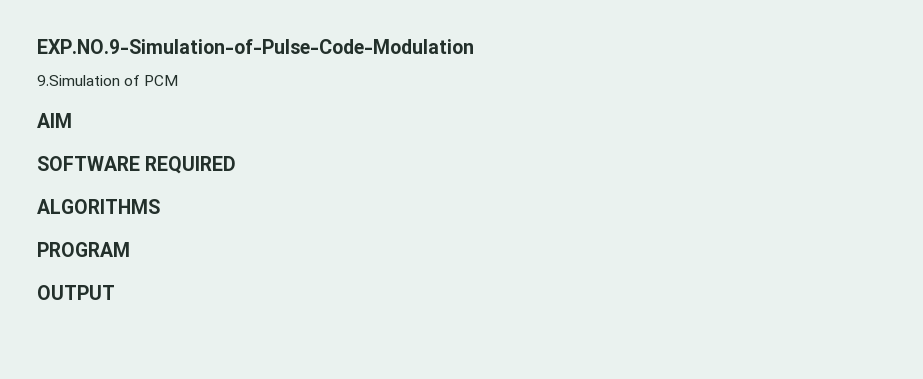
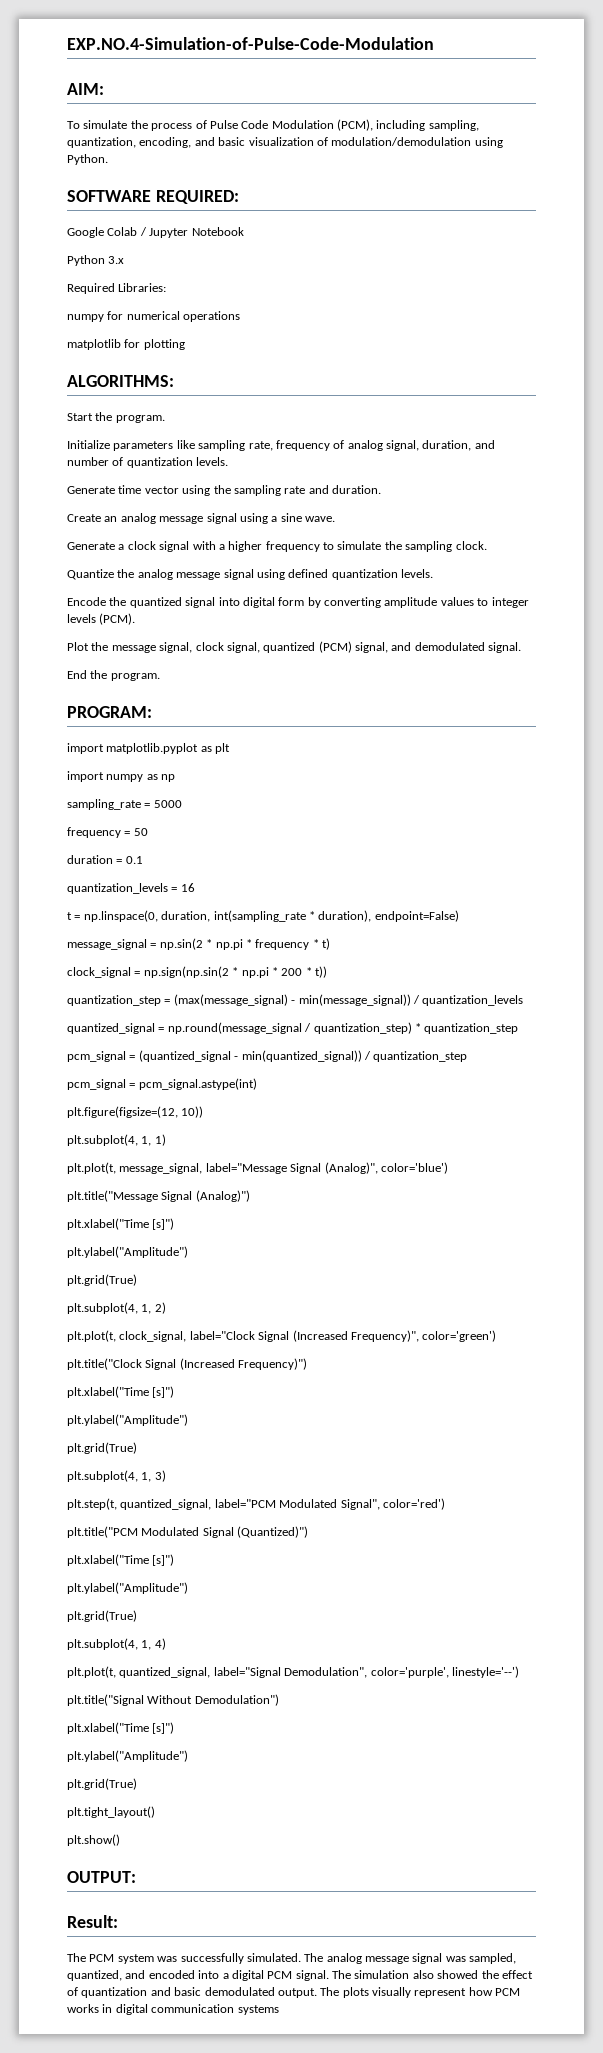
- EXP.NO.9-Simulation-of-Pulse-Code-Modulation
- 9.Simulation of PCM
- AIM
- SOFTWARE REQUIRED
- ALGORITHMS
- PROGRAM
- OUTPUT
+ EXP.NO.4-Simulation-of-Pulse-Code-Modulation
+ AIM:
+ To simulate the process of Pulse Code Modulation (PCM), including sampling, quantization, encoding, and basic visualization of modulation/demodulation using Python.
+ SOFTWARE REQUIRED:
+ Google Colab / Jupyter Notebook
+ Python 3.x
+ Required Libraries:
+ numpy for numerical operations
+ matplotlib for plotting
+ ALGORITHMS:
+ Start the program.
+ Initialize parameters like sampling rate, frequency of analog signal, duration, and number of quantization levels.
+ Generate time vector using the sampling rate and duration.
+ Create an analog message signal using a sine wave.
+ Generate a clock signal with a higher frequency to simulate the sampling clock.
+ Quantize the analog message signal using defined quantization levels.
+ Encode the quantized signal into digital form by converting amplitude values to integer levels (PCM).
+ Plot the message signal, clock signal, quantized (PCM) signal, and demodulated signal.
+ End the program.
+ PROGRAM:
+ import matplotlib.pyplot as plt
+ import numpy as np
+ sampling_rate = 5000
+ frequency = 50
+ duration = 0.1
+ quantization_levels = 16
+ t = np.linspace(0, duration, int(sampling_rate * duration), endpoint=False)
+ message_signal = np.sin(2 * np.pi * frequency * t)
+ clock_signal = np.sign(np.sin(2 * np.pi * 200 * t))
+ quantization_step = (max(message_signal) - min(message_signal)) / quantization_levels
+ quantized_signal = np.round(message_signal / quantization_step) * quantization_step
+ pcm_signal = (quantized_signal - min(quantized_signal)) / quantization_step
+ pcm_signal = pcm_signal.astype(int)
+ plt.figure(figsize=(12, 10))
+ plt.subplot(4, 1, 1)
+ plt.plot(t, message_signal, label="Message Signal (Analog)", color='blue')
+ plt.title("Message Signal (Analog)")
+ plt.xlabel("Time [s]")
+ plt.ylabel("Amplitude")
+ plt.grid(True)
+ plt.subplot(4, 1, 2)
+ plt.plot(t, clock_signal, label="Clock Signal (Increased Frequency)", color='green')
+ plt.title("Clock Signal (Increased Frequency)")
+ plt.xlabel("Time [s]")
+ plt.ylabel("Amplitude")
+ plt.grid(True)
+ plt.subplot(4, 1, 3)
+ plt.step(t, quantized_signal, label="PCM Modulated Signal", color='red')
+ plt.title("PCM Modulated Signal (Quantized)")
+ plt.xlabel("Time [s]")
+ plt.ylabel("Amplitude")
+ plt.grid(True)
+ plt.subplot(4, 1, 4)
+ plt.plot(t, quantized_signal, label="Signal Demodulation", color='purple', linestyle='--')
+ plt.title("Signal Without Demodulation")
+ plt.xlabel("Time [s]")
+ plt.ylabel("Amplitude")
+ plt.grid(True)
+ plt.tight_layout()
+ plt.show()
+ OUTPUT:
+ Result:
+ The PCM system was successfully simulated. The analog message signal was sampled, quantized, and encoded into a digital PCM signal. The simulation also showed the effect of quantization and basic demodulated output. The plots visually represent how PCM works in digital communication systems

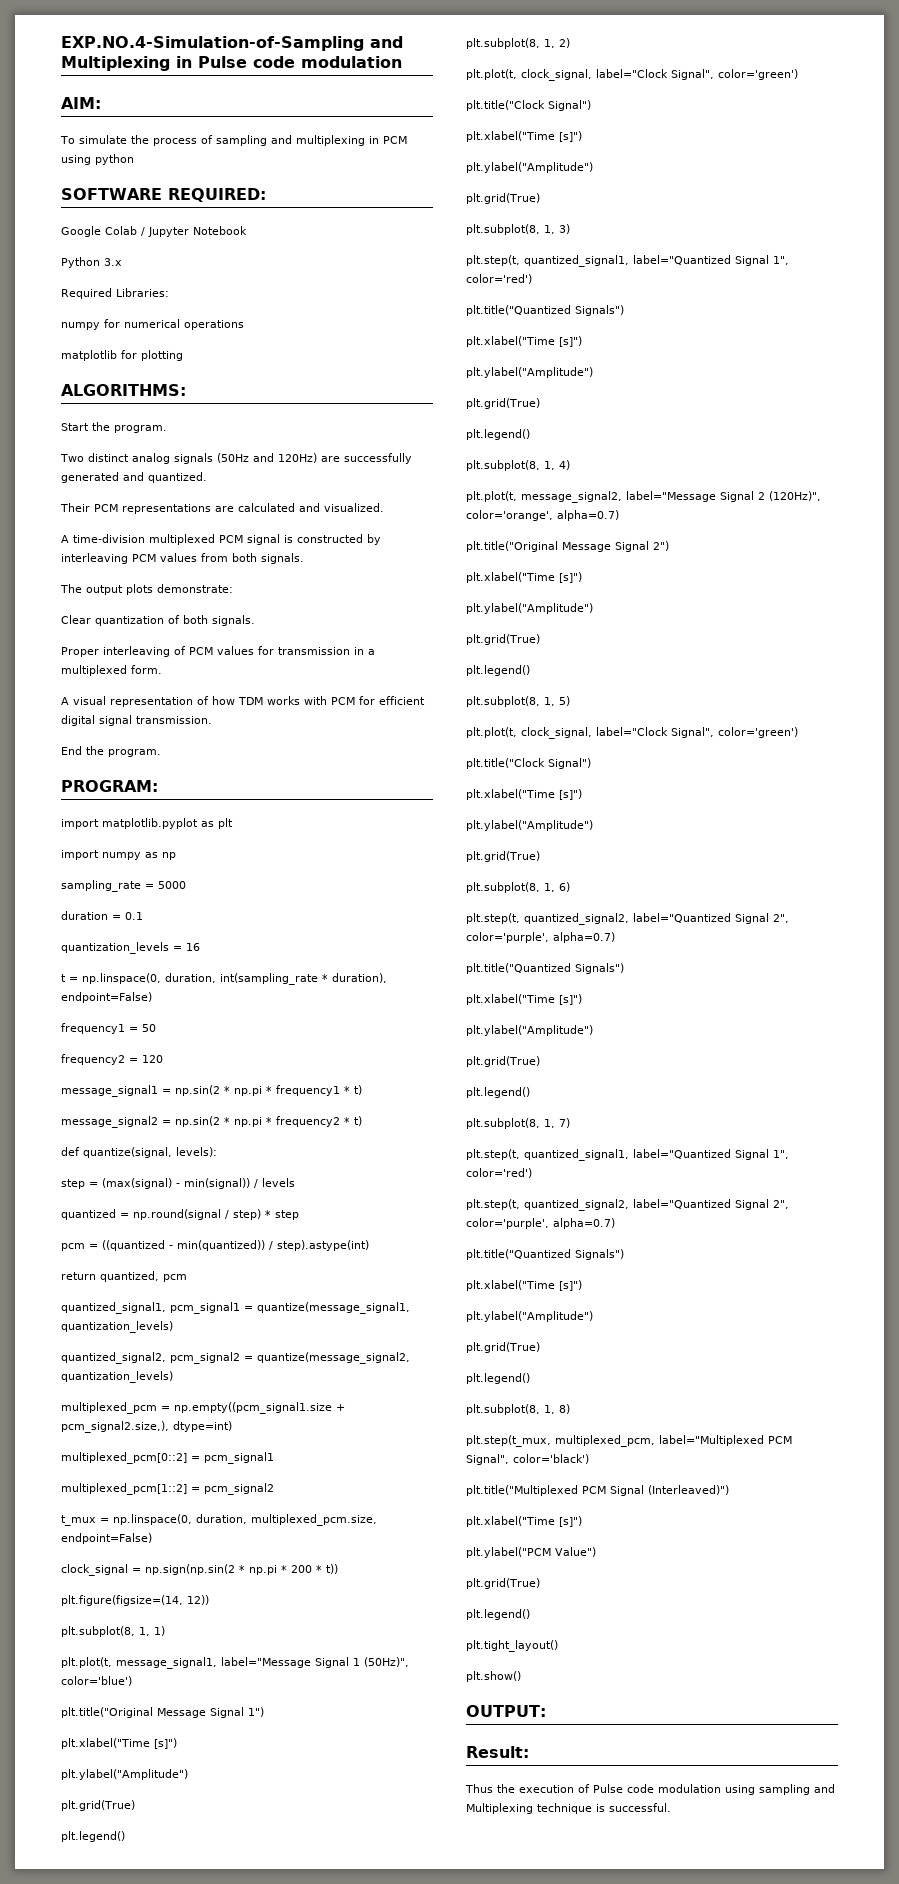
- EXP.NO.4-Simulation-of-Pulse-Code-Modulation
+ EXP.NO.4-Simulation-of-Sampling and Multiplexing in Pulse code modulation
- To simulate the process of Pulse Code Modulation (PCM), including sampling, quantization, encoding, and basic visualization of modulation/demodulation using Python.
+ To simulate the process of sampling and multiplexing in PCM using python
- Initialize parameters like sampling rate, frequency of analog signal, duration, and number of quantization levels.
- Generate time vector using the sampling rate and duration.
- Create an analog message signal using a sine wave.
- Generate a clock signal with a higher frequency to simulate the sampling clock.
- Quantize the analog message signal using defined quantization levels.
- Encode the quantized signal into digital form by converting amplitude values to integer levels (PCM).
- Plot the message signal, clock signal, quantized (PCM) signal, and demodulated signal.
+ Two distinct analog signals (50Hz and 120Hz) are successfully generated and quantized.
+ Their PCM representations are calculated and visualized.
+ A time-division multiplexed PCM signal is constructed by interleaving PCM values from both signals.
+ The output plots demonstrate:
+ Clear quantization of both signals.
+ Proper interleaving of PCM values for transmission in a multiplexed form.
+ A visual representation of how TDM works with PCM for efficient digital signal transmission.
- frequency = 50
- message_signal = np.sin(2 * np.pi * frequency * t)
+ frequency1 = 50
+ frequency2 = 120
+ message_signal1 = np.sin(2 * np.pi * frequency1 * t)
+ message_signal2 = np.sin(2 * np.pi * frequency2 * t)
+ def quantize(signal, levels):
+ step = (max(signal) - min(signal)) / levels
+ quantized = np.round(signal / step) * step
+ pcm = ((quantized - min(quantized)) / step).astype(int)
+ return quantized, pcm
+ quantized_signal1, pcm_signal1 = quantize(message_signal1, quantization_levels)
+ quantized_signal2, pcm_signal2 = quantize(message_signal2, quantization_levels)
+ multiplexed_pcm = np.empty((pcm_signal1.size + pcm_signal2.size,), dtype=int)
+ multiplexed_pcm[0::2] = pcm_signal1
+ multiplexed_pcm[1::2] = pcm_signal2
+ t_mux = np.linspace(0, duration, multiplexed_pcm.size, endpoint=False)
- quantization_step = (max(message_signal) - min(message_signal)) / quantization_levels
- quantized_signal = np.round(message_signal / quantization_step) * quantization_step
- pcm_signal = (quantized_signal - min(quantized_signal)) / quantization_step
- pcm_signal = pcm_signal.astype(int)
- plt.figure(figsize=(12, 10))
- plt.subplot(4, 1, 1)
+ plt.figure(figsize=(14, 12))
+ plt.subplot(8, 1, 1)
- plt.plot(t, message_signal, label="Message Signal (Analog)", color='blue')
+ plt.plot(t, message_signal1, label="Message Signal 1 (50Hz)", color='blue')
- plt.title("Message Signal (Analog)")
+ plt.title("Original Message Signal 1")
  plt.xlabel("Time [s]")
  plt.ylabel("Amplitude")
  plt.grid(True)
- plt.subplot(4, 1, 2)
- plt.plot(t, clock_signal, label="Clock Signal (Increased Frequency)", color='green')
- plt.title("Clock Signal (Increased Frequency)")
+ plt.legend()
+ plt.subplot(8, 1, 2)
+ plt.plot(t, clock_signal, label="Clock Signal", color='green')
+ plt.title("Clock Signal")
  plt.xlabel("Time [s]")
  plt.ylabel("Amplitude")
  plt.grid(True)
- plt.subplot(4, 1, 3)
- plt.step(t, quantized_signal, label="PCM Modulated Signal", color='red')
- plt.title("PCM Modulated Signal (Quantized)")
+ plt.subplot(8, 1, 3)
+ plt.step(t, quantized_signal1, label="Quantized Signal 1", color='red')
+ plt.title("Quantized Signals")
  plt.xlabel("Time [s]")
  plt.ylabel("Amplitude")
  plt.grid(True)
- plt.subplot(4, 1, 4)
+ plt.legend()
+ plt.subplot(8, 1, 4)
- plt.plot(t, quantized_signal, label="Signal Demodulation", color='purple', linestyle='--')
- plt.title("Signal Without Demodulation")
+ plt.plot(t, message_signal2, label="Message Signal 2 (120Hz)", color='orange', alpha=0.7)
+ plt.title("Original Message Signal 2")
  plt.xlabel("Time [s]")
  plt.ylabel("Amplitude")
  plt.grid(True)
+ plt.legend()
+ plt.subplot(8, 1, 5)
+ plt.plot(t, clock_signal, label="Clock Signal", color='green')
+ plt.title("Clock Signal")
+ plt.xlabel("Time [s]")
+ plt.ylabel("Amplitude")
+ plt.grid(True)
+ plt.subplot(8, 1, 6)
+ plt.step(t, quantized_signal2, label="Quantized Signal 2", color='purple', alpha=0.7)
+ plt.title("Quantized Signals")
+ plt.xlabel("Time [s]")
+ plt.ylabel("Amplitude")
+ plt.grid(True)
+ plt.legend()
+ plt.subplot(8, 1, 7)
+ plt.step(t, quantized_signal1, label="Quantized Signal 1", color='red')
+ plt.step(t, quantized_signal2, label="Quantized Signal 2", color='purple', alpha=0.7)
+ plt.title("Quantized Signals")
+ plt.xlabel("Time [s]")
+ plt.ylabel("Amplitude")
+ plt.grid(True)
+ plt.legend()
+ plt.subplot(8, 1, 8)
+ plt.step(t_mux, multiplexed_pcm, label="Multiplexed PCM Signal", color='black')
+ plt.title("Multiplexed PCM Signal (Interleaved)")
+ plt.xlabel("Time [s]")
+ plt.ylabel("PCM Value")
+ plt.grid(True)
+ plt.legend()
  plt.tight_layout()
  plt.show()
  OUTPUT:
  Result:
- The PCM system was successfully simulated. The analog message signal was sampled, quantized, and encoded into a digital PCM signal. The simulation also showed the effect of quantization and basic demodulated output. The plots visually represent how PCM works in digital communication systems
+ Thus the execution of Pulse code modulation using sampling and Multiplexing technique is successful.

